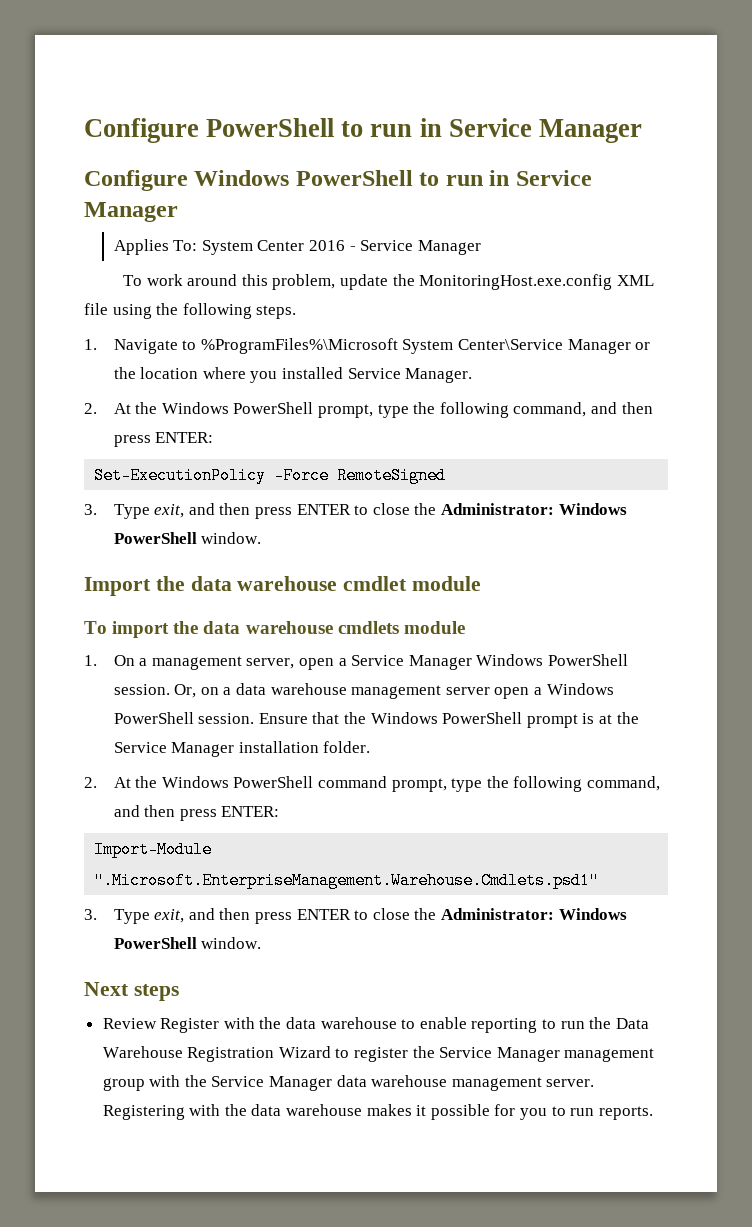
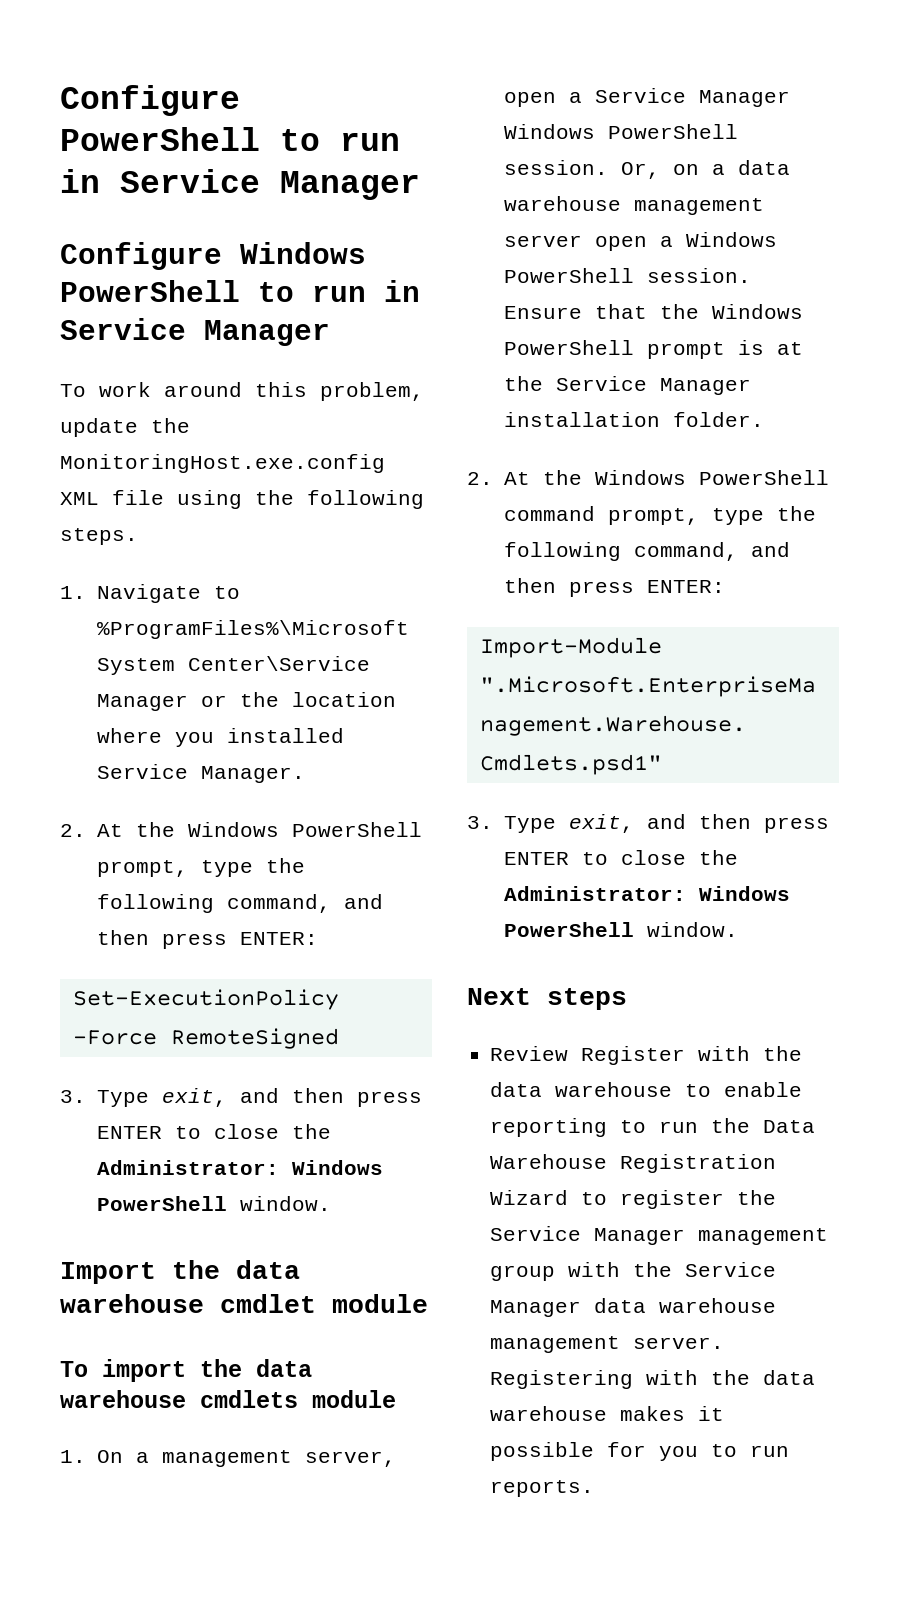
- Applies To: System Center 2016 - Service Manager

